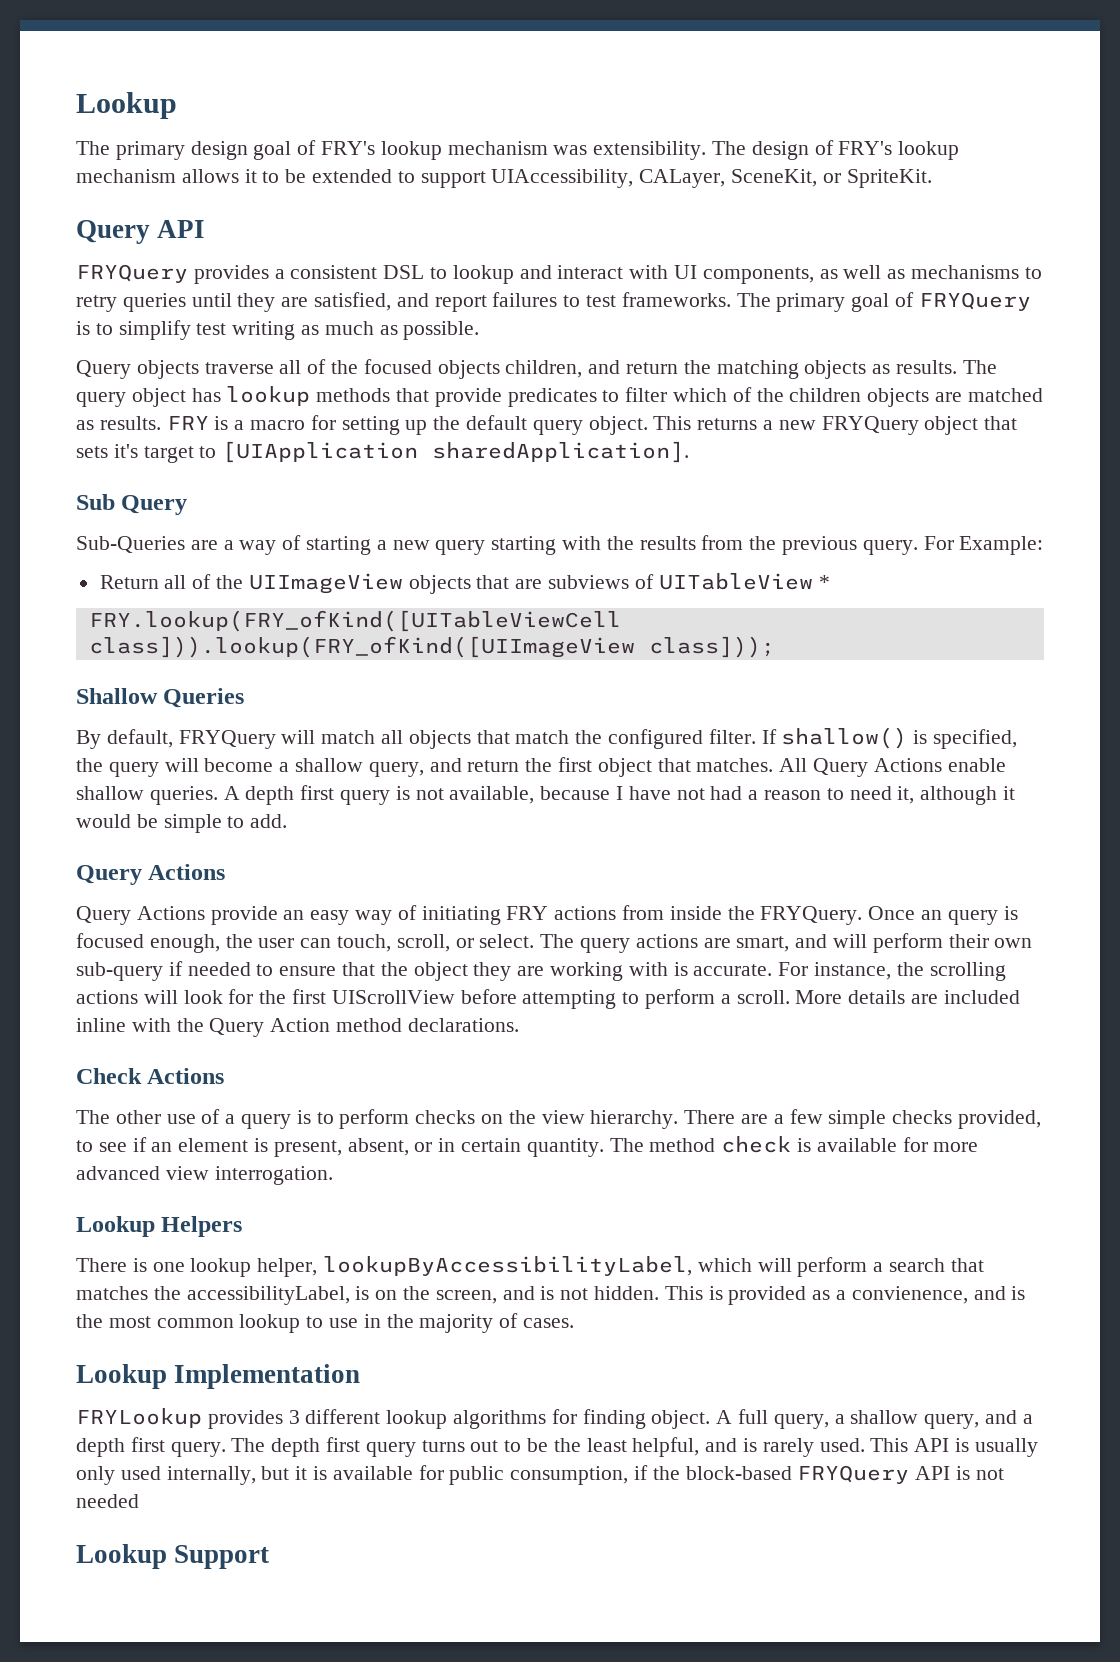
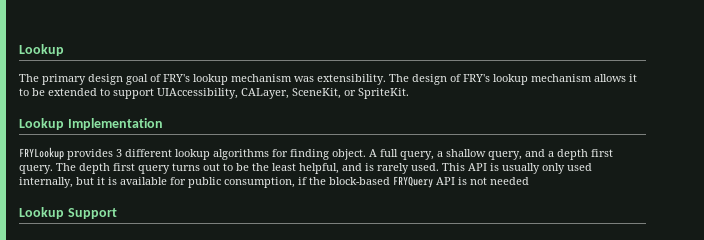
- Query API
- FRYQuery provides a consistent DSL to lookup and interact with UI components, as well as mechanisms to retry queries until they are satisfied, and report failures to test frameworks. The primary goal of FRYQuery is to simplify test writing as much as possible.
- Query objects traverse all of the focused objects children, and return the matching objects as results. The query object has lookup methods that provide predicates to filter which of the children objects are matched as results. FRY is a macro for setting up the default query object. This returns a new FRYQuery object that sets it's target to [UIApplication sharedApplication].
- Sub Query
- Sub-Queries are a way of starting a new query starting with the results from the previous query. For Example:
- Return all of the UIImageView objects that are subviews of UITableView *
- FRY.lookup(FRY_ofKind([UITableViewCell class])).lookup(FRY_ofKind([UIImageView class]));
- Shallow Queries
- By default, FRYQuery will match all objects that match the configured filter. If shallow() is specified, the query will become a shallow query, and return the first object that matches. All Query Actions enable shallow queries. A depth first query is not available, because I have not had a reason to need it, although it would be simple to add.
- Query Actions
- Query Actions provide an easy way of initiating FRY actions from inside the FRYQuery. Once an query is focused enough, the user can touch, scroll, or select. The query actions are smart, and will perform their own sub-query if needed to ensure that the object they are working with is accurate. For instance, the scrolling actions will look for the first UIScrollView before attempting to perform a scroll. More details are included inline with the Query Action method declarations.
- Check Actions
- The other use of a query is to perform checks on the view hierarchy. There are a few simple checks provided, to see if an element is present, absent, or in certain quantity. The method check is available for more advanced view interrogation.
- Lookup Helpers
- There is one lookup helper, lookupByAccessibilityLabel, which will perform a search that matches the accessibilityLabel, is on the screen, and is not hidden. This is provided as a convienence, and is the most common lookup to use in the majority of cases.

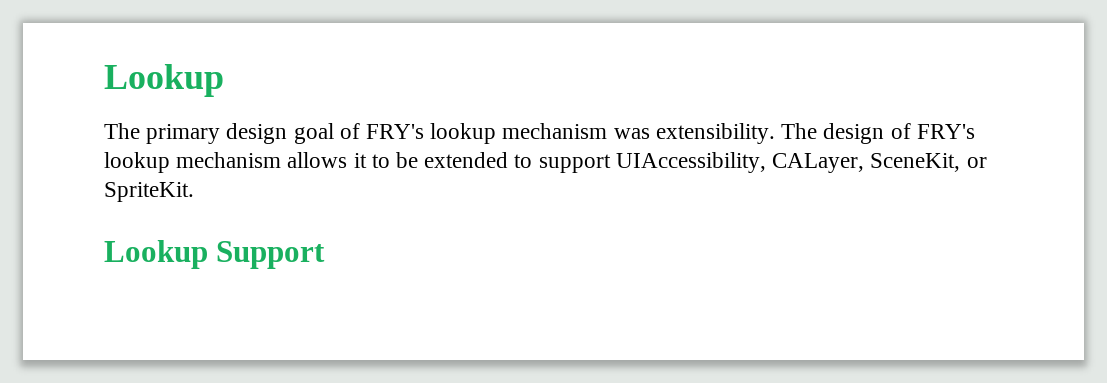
- Lookup Implementation
- FRYLookup provides 3 different lookup algorithms for finding object. A full query, a shallow query, and a depth first query. The depth first query turns out to be the least helpful, and is rarely used. This API is usually only used internally, but it is available for public consumption, if the block-based FRYQuery API is not needed

